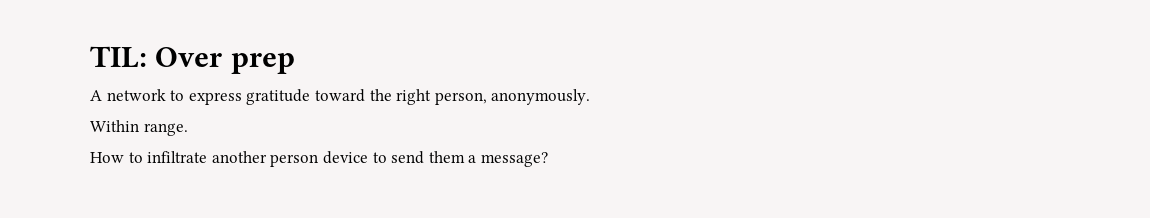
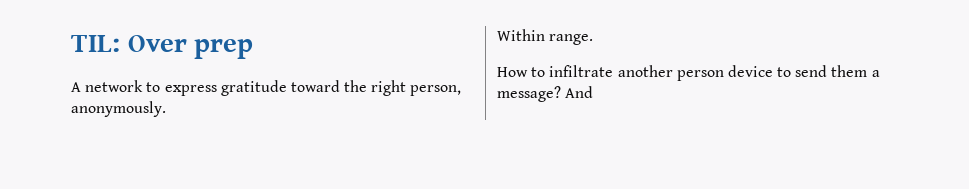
+ And

